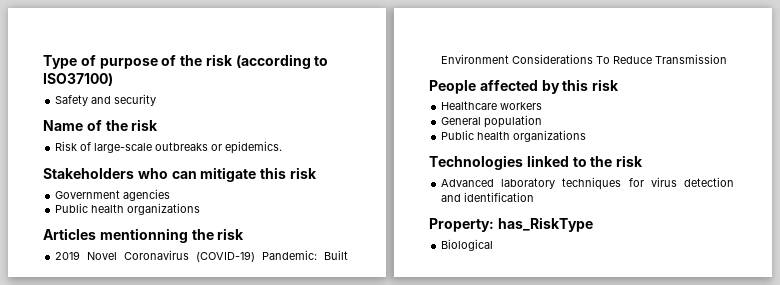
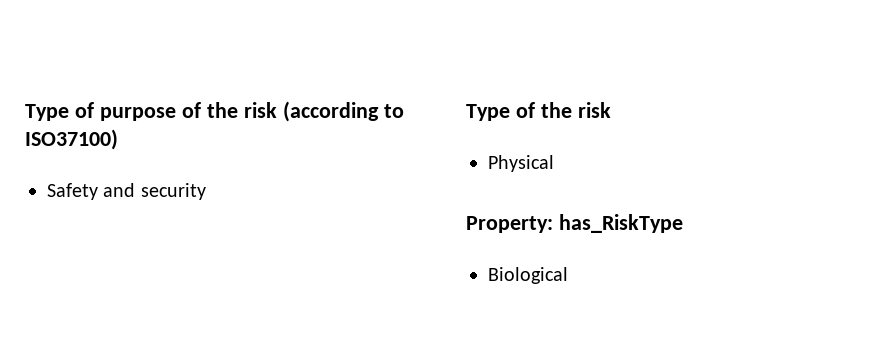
- Name of the risk
+ Type of the risk
- Risk of large-scale outbreaks or epidemics.
- Stakeholders who can mitigate this risk
- Government agencies
- Public health organizations
- Articles mentionning the risk
- 2019 Novel Coronavirus (COVID-19) Pandemic: Built Environment Considerations To Reduce Transmission
- People affected by this risk
- Healthcare workers
- General population
- Public health organizations
- Technologies linked to the risk
- Advanced laboratory techniques for virus detection and identification
+ Physical

